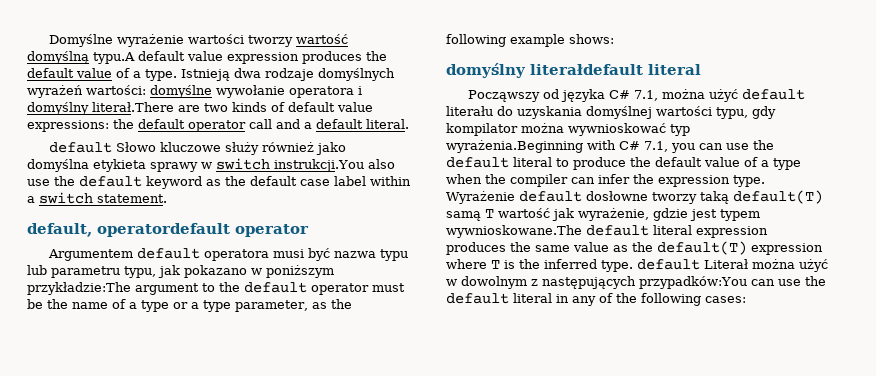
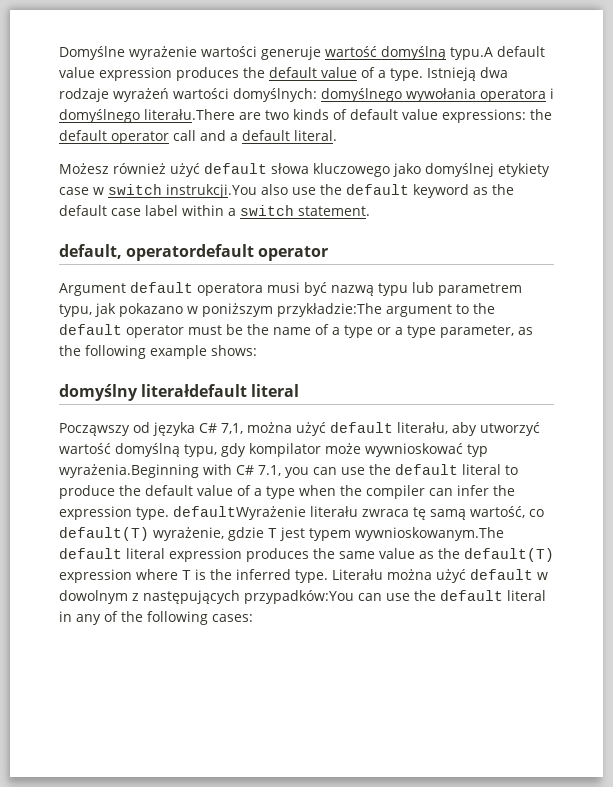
- Domyślne wyrażenie wartości tworzy wartość domyślną typu.A default value expression produces the default value of a type.
+ Domyślne wyrażenie wartości generuje wartość domyślną typu.A default value expression produces the default value of a type.
- Istnieją dwa rodzaje domyślnych wyrażeń wartości: domyślne wywołanie operatora i domyślny literał.There are two kinds of default value expressions: the default operator call and a default literal.
+ Istnieją dwa rodzaje wyrażeń wartości domyślnych: domyślnego wywołania operatora i domyślnego literału.There are two kinds of default value expressions: the default operator call and a default literal.
- default Słowo kluczowe służy również jako domyślna etykieta sprawy w switch instrukcji.You also use the default keyword as the default case label within a switch statement.
+ Możesz również użyć default słowa kluczowego jako domyślnej etykiety case w switch instrukcji.You also use the default keyword as the default case label within a switch statement.
- Argumentem default operatora musi być nazwa typu lub parametru typu, jak pokazano w poniższym przykładzie:The argument to the default operator must be the name of a type or a type parameter, as the following example shows:
+ Argument default operatora musi być nazwą typu lub parametrem typu, jak pokazano w poniższym przykładzie:The argument to the default operator must be the name of a type or a type parameter, as the following example shows:
- Począwszy od języka C# 7.1, można użyć default literału do uzyskania domyślnej wartości typu, gdy kompilator można wywnioskować typ wyrażenia.Beginning with C# 7.1, you can use the default literal to produce the default value of a type when the compiler can infer the expression type. Wyrażenie default dosłowne tworzy taką default(T) samą T wartość jak wyrażenie, gdzie jest typem wywnioskowane.The default literal expression produces the same value as the default(T) expression where T is the inferred type. default Literał można użyć w dowolnym z następujących przypadków:You can use the default literal in any of the following cases:
+ Począwszy od języka C# 7,1, można użyć default literału, aby utworzyć wartość domyślną typu, gdy kompilator może wywnioskować typ wyrażenia.Beginning with C# 7.1, you can use the default literal to produce the default value of a type when the compiler can infer the expression type. defaultWyrażenie literału zwraca tę samą wartość, co default(T) wyrażenie, gdzie T jest typem wywnioskowanym.The default literal expression produces the same value as the default(T) expression where T is the inferred type. Literału można użyć default w dowolnym z następujących przypadków:You can use the default literal in any of the following cases:

